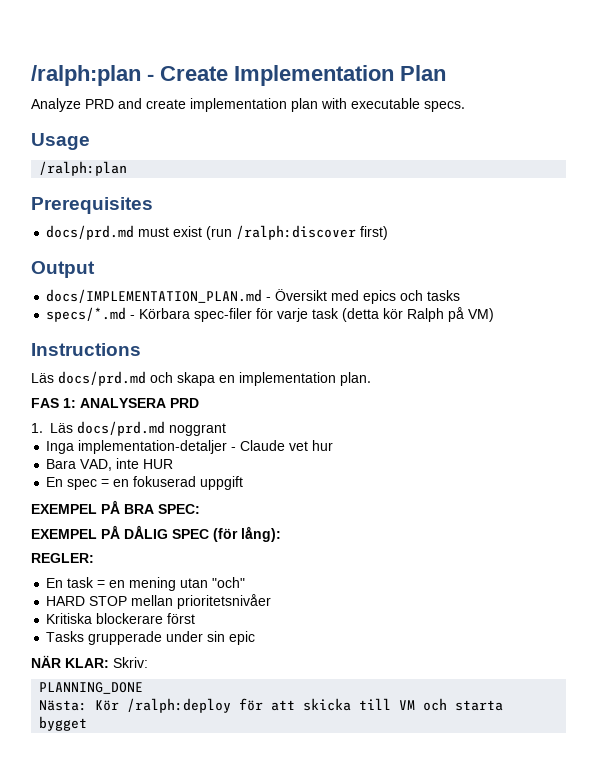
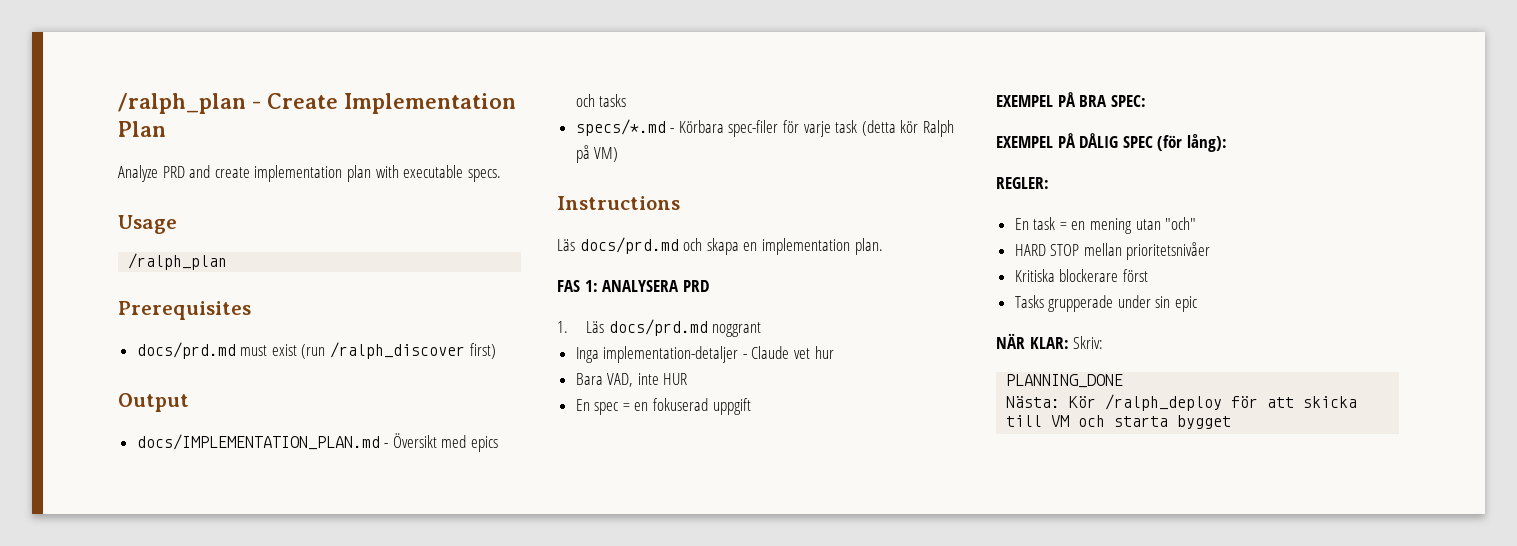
- /ralph:plan - Create Implementation Plan
+ /ralph_plan - Create Implementation Plan
  Usage
- /ralph:plan
+ /ralph_plan
- docs/prd.md must exist (run /ralph:discover first)
+ docs/prd.md must exist (run /ralph_discover first)
- Nästa: Kör /ralph:deploy för att skicka till VM och starta bygget
+ Nästa: Kör /ralph_deploy för att skicka till VM och starta bygget

